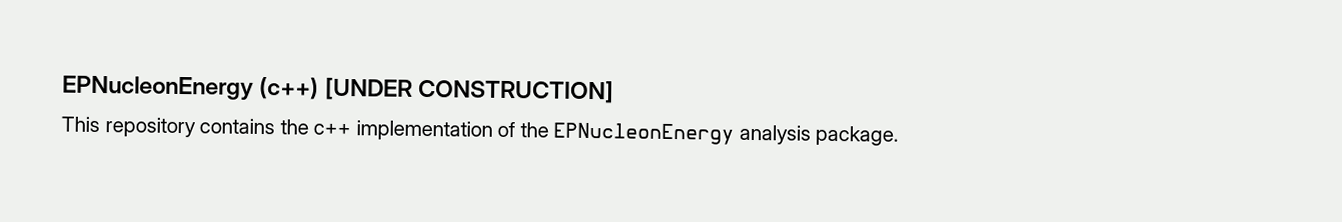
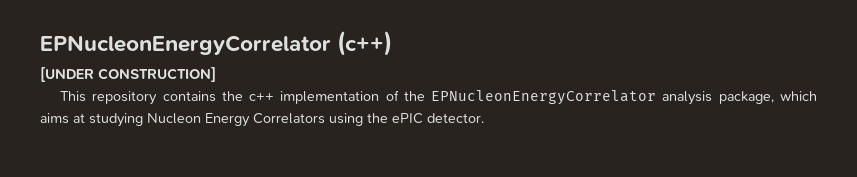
- EPNucleonEnergy (c++) [UNDER CONSTRUCTION]
+ EPNucleonEnergyCorrelator (c++)
+ [UNDER CONSTRUCTION]
- This repository contains the c++ implementation of the EPNucleonEnergy analysis package.
+ This repository contains the c++ implementation of the EPNucleonEnergyCorrelator analysis package, which aims at studying Nucleon Energy Correlators using the ePIC detector.

